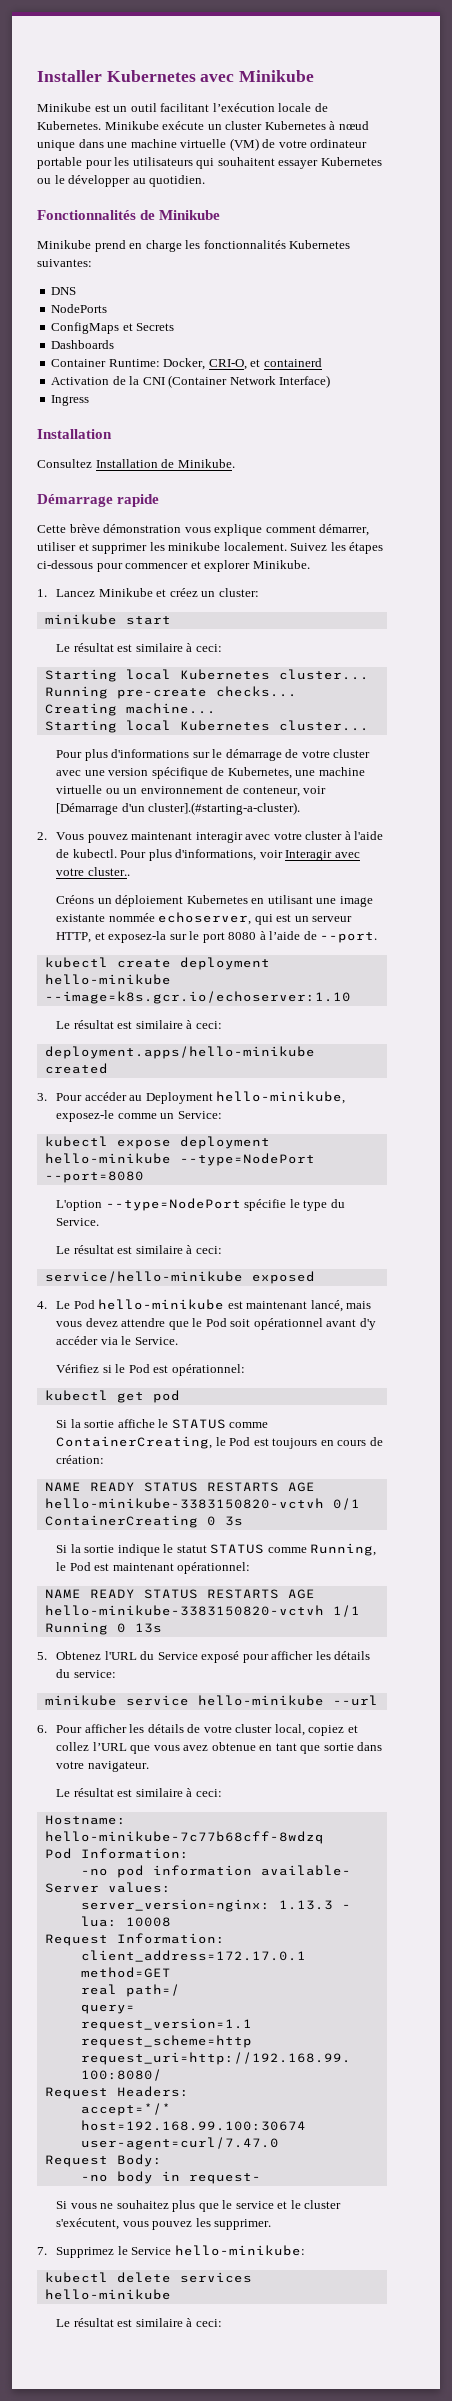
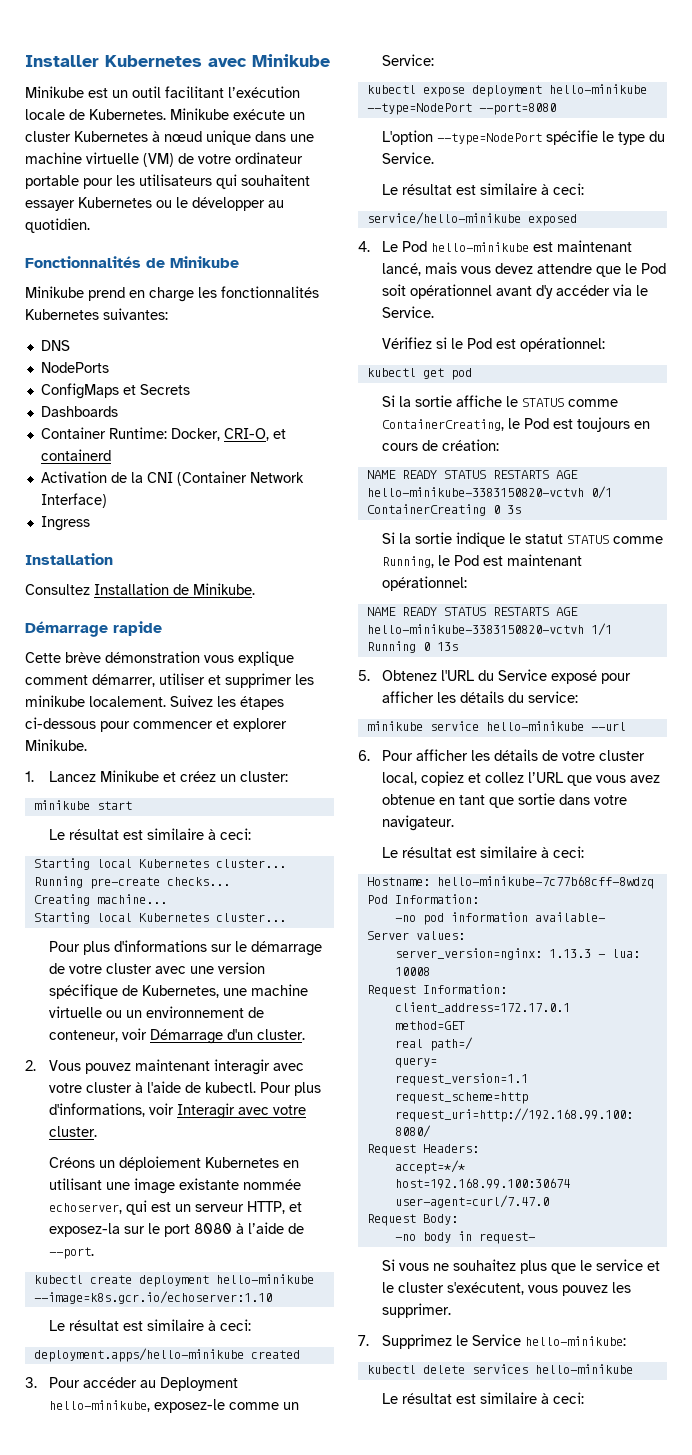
- Pour plus d'informations sur le démarrage de votre cluster avec une version spécifique de Kubernetes, une machine virtuelle ou un environnement de conteneur, voir [Démarrage d'un cluster].(#starting-a-cluster).
+ Pour plus d'informations sur le démarrage de votre cluster avec une version spécifique de Kubernetes, une machine virtuelle ou un environnement de conteneur, voir Démarrage d'un cluster.
- Pour plus d'informations, voir Interagir avec votre cluster..
+ Pour plus d'informations, voir Interagir avec votre cluster.

